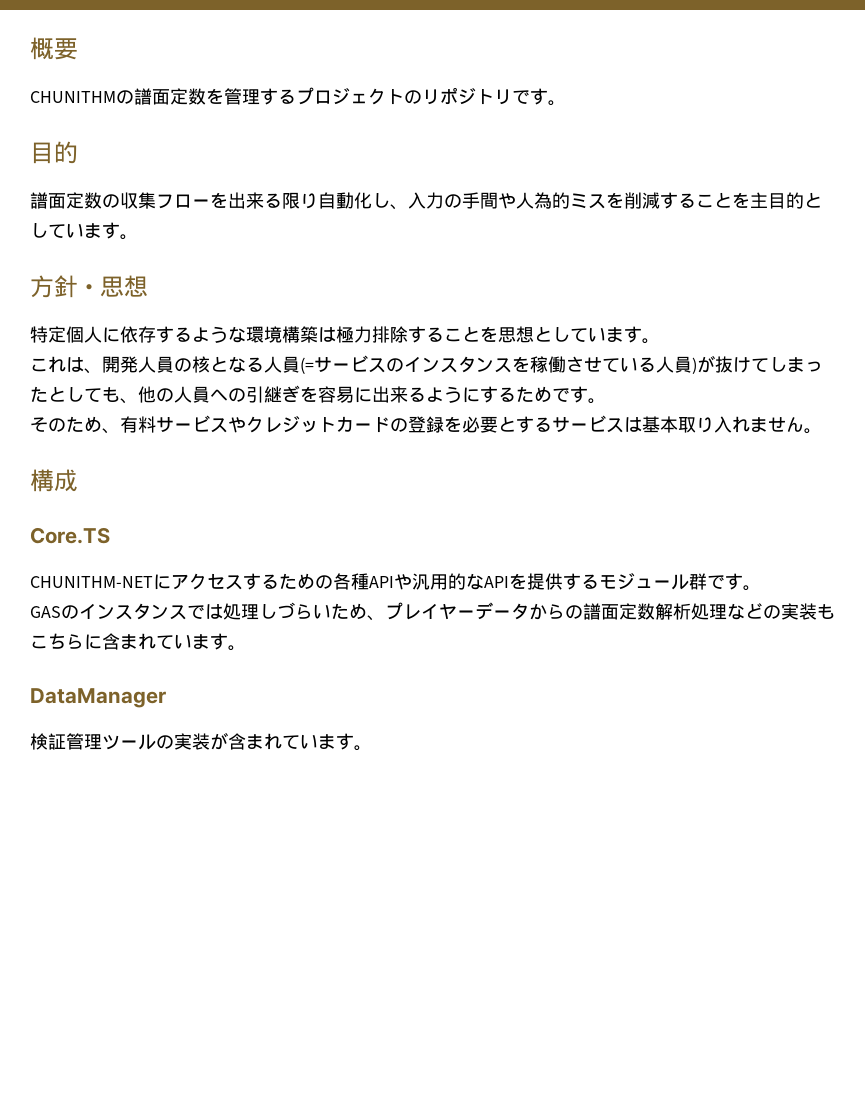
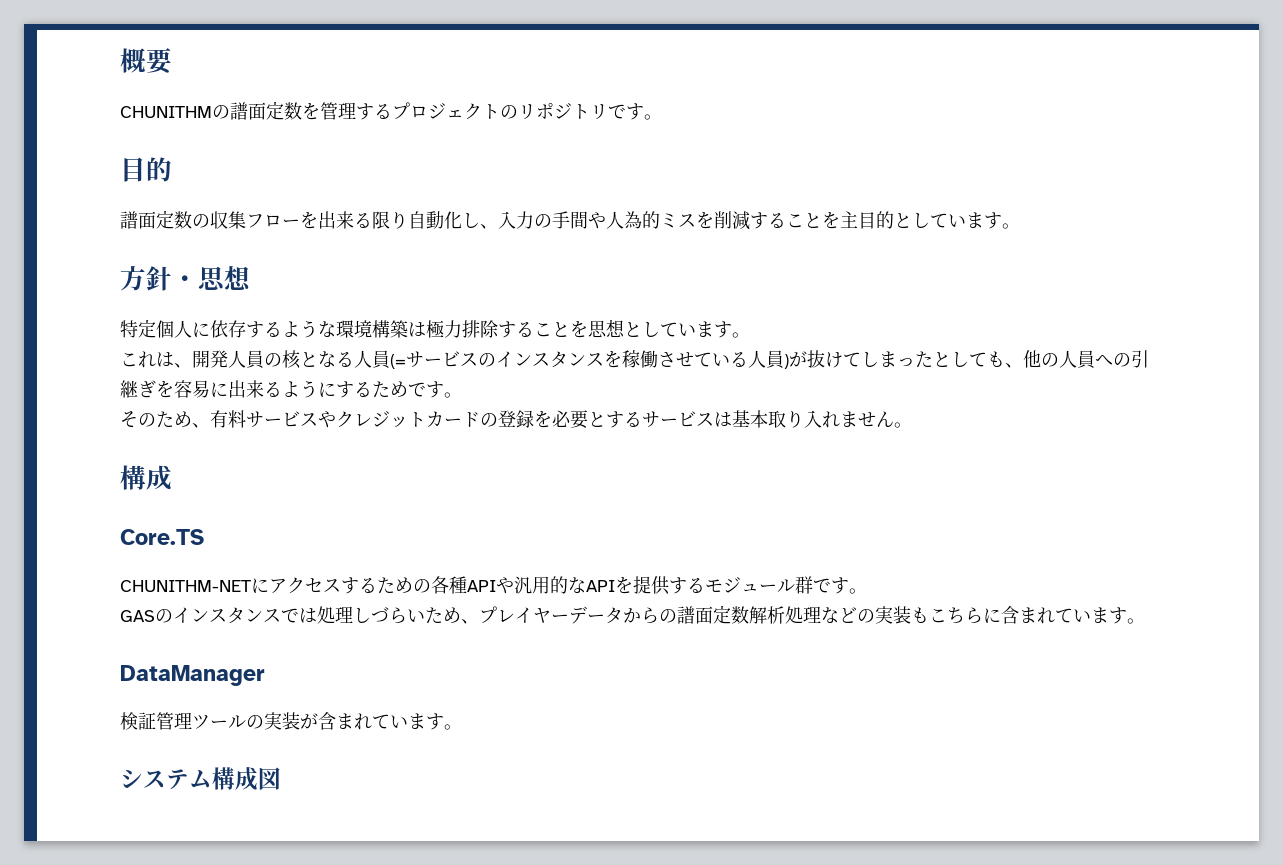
+ システム構成図

